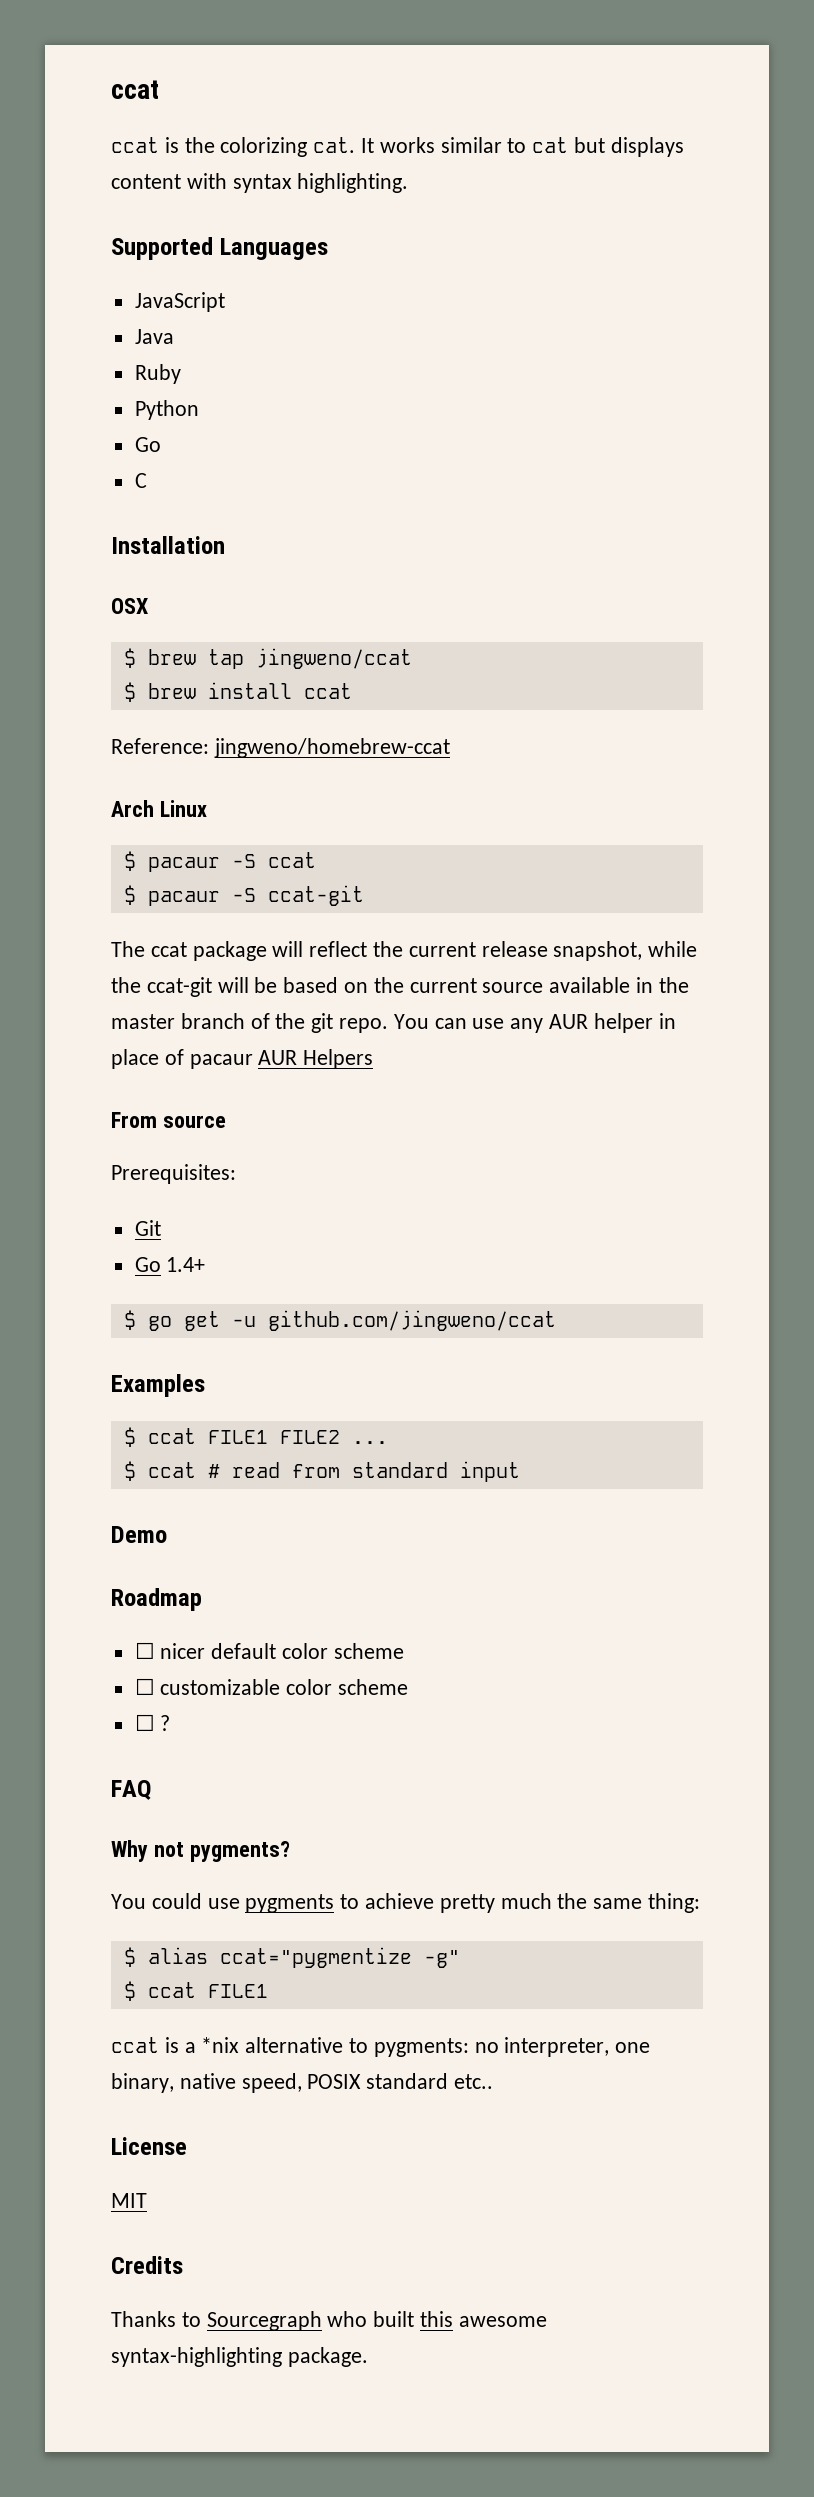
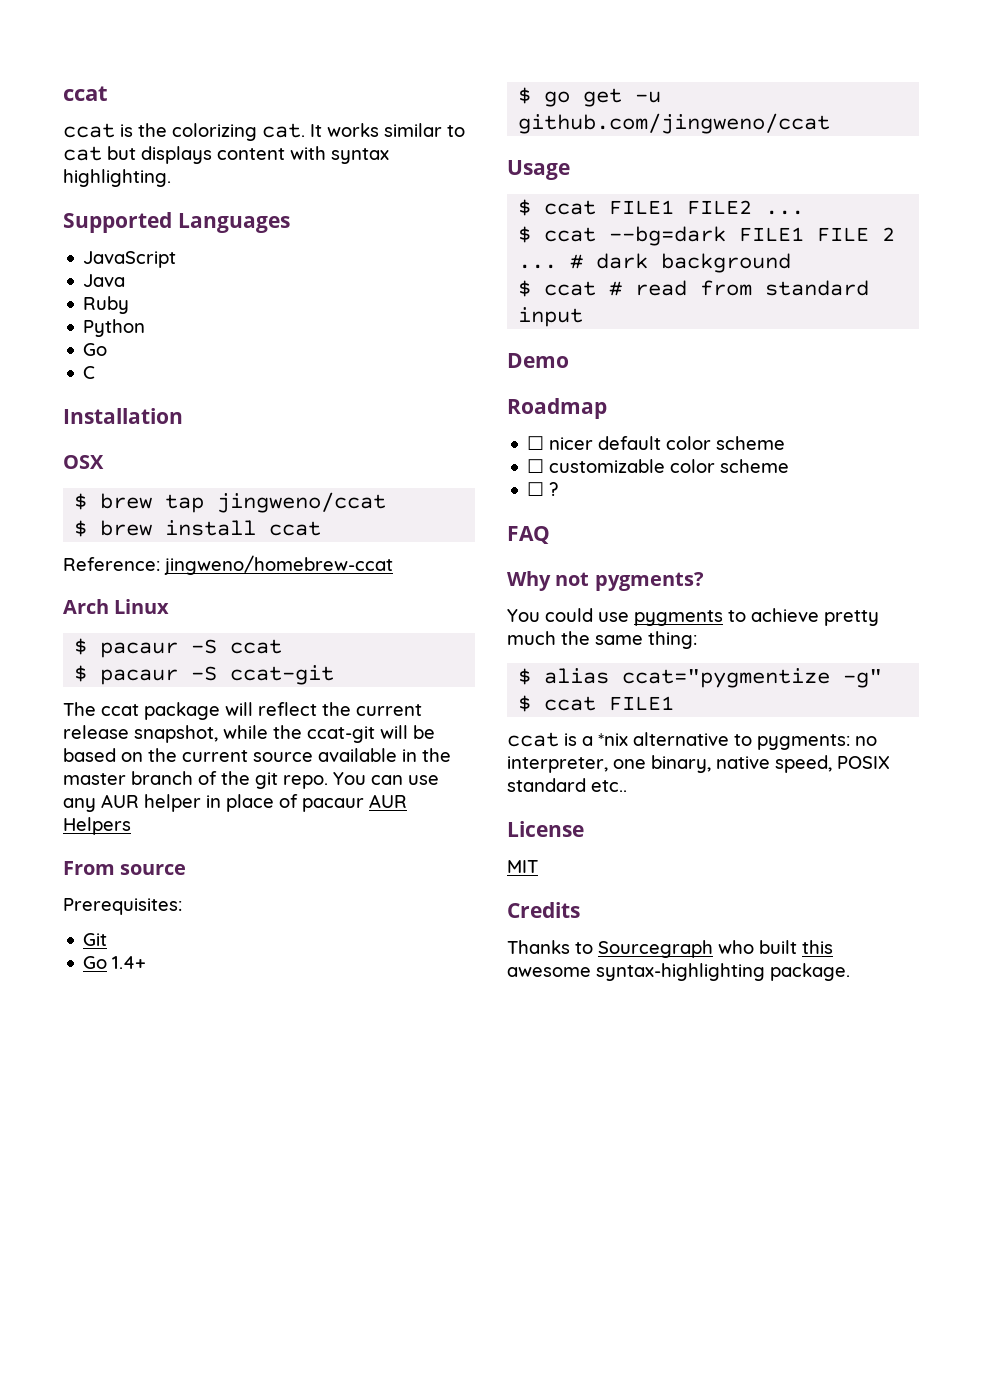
- Examples
+ Usage
+ $ ccat --bg=dark FILE1 FILE 2 ... # dark background

